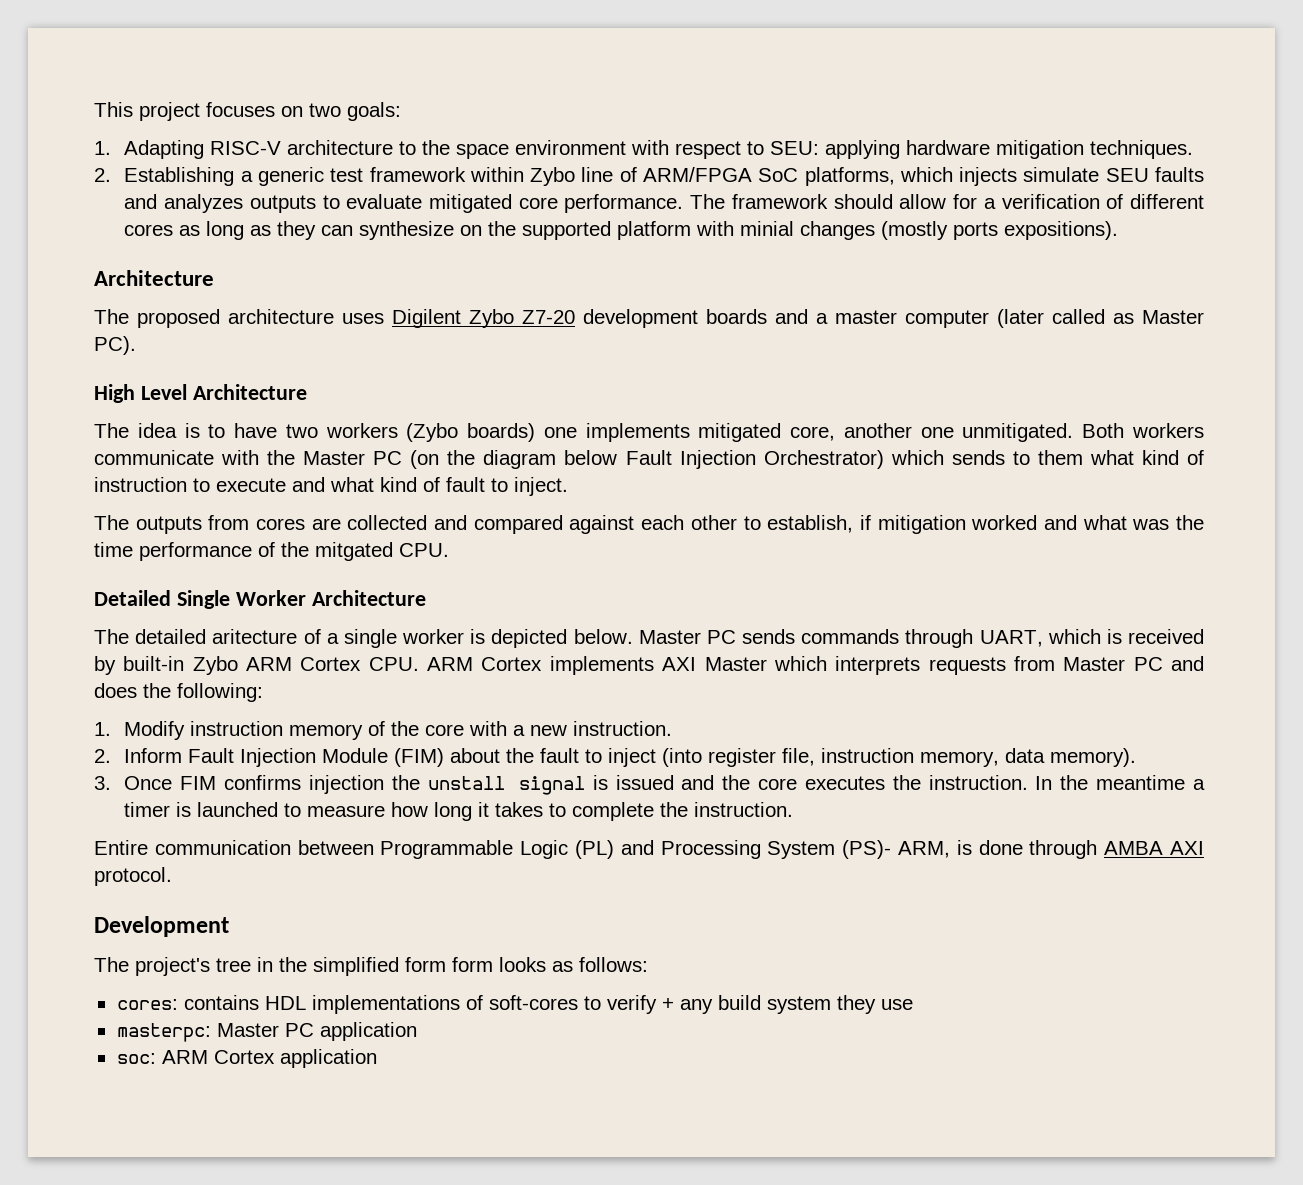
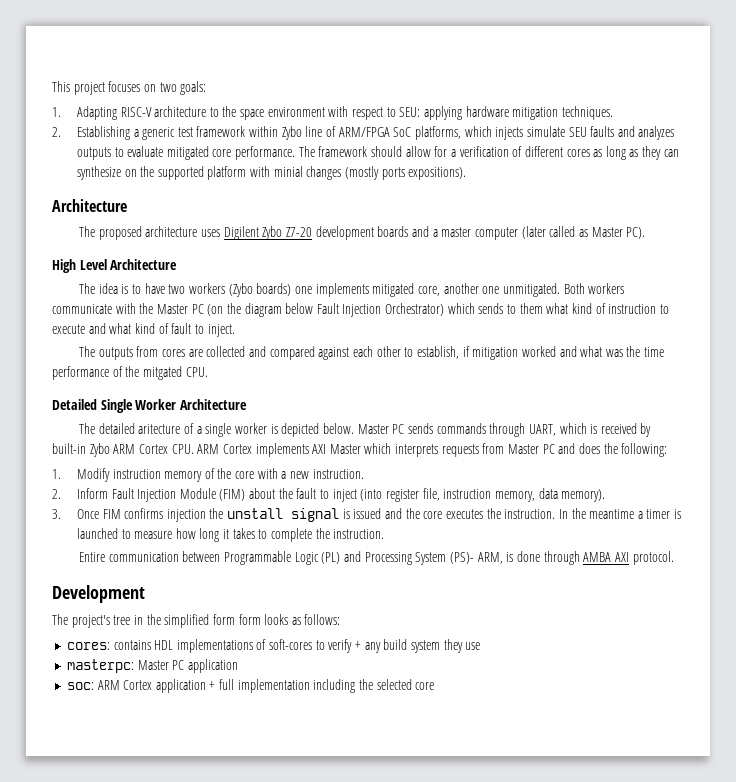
- soc: ARM Cortex application
+ soc: ARM Cortex application + full implementation including the selected core

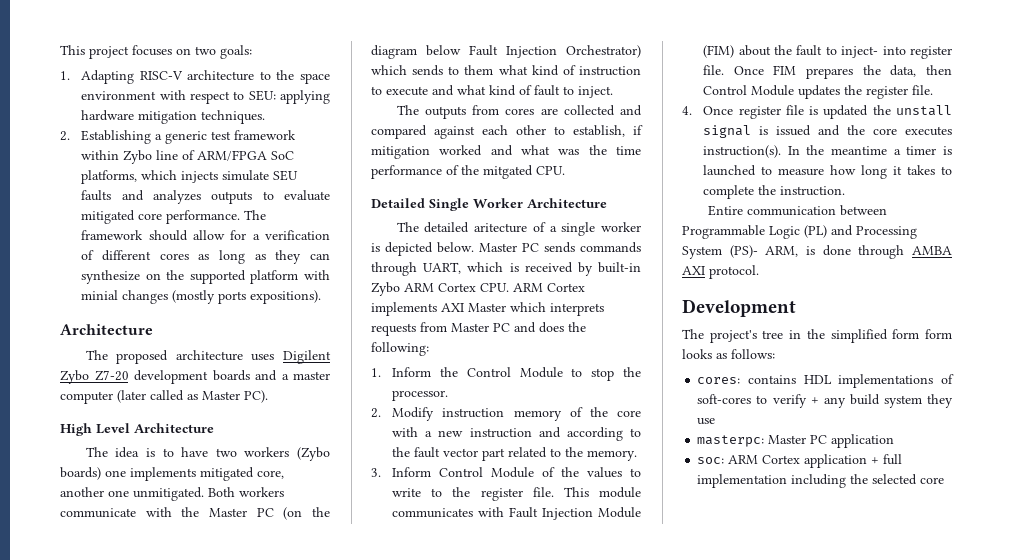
- 1. Modify instruction memory of the core with a new instruction.
- 2. Inform Fault Injection Module (FIM) about the fault to inject (into register file, instruction memory, data memory).
- 3. Once FIM confirms injection the unstall signal is issued and the core executes the instruction.
+ 1. Inform the Control Module to stop the processor.
+ 2. Modify instruction memory of the core with a new instruction and according to the fault vector part related to the memory.
+ 3. Inform Control Module of the values to write to the register file. This module communicates with Fault Injection Module (FIM) about the fault to inject- into register file. Once FIM prepares the data, then Control Module updates the register file.
+ 4. Once register file is updated the unstall signal is issued and the core executes instruction(s).

